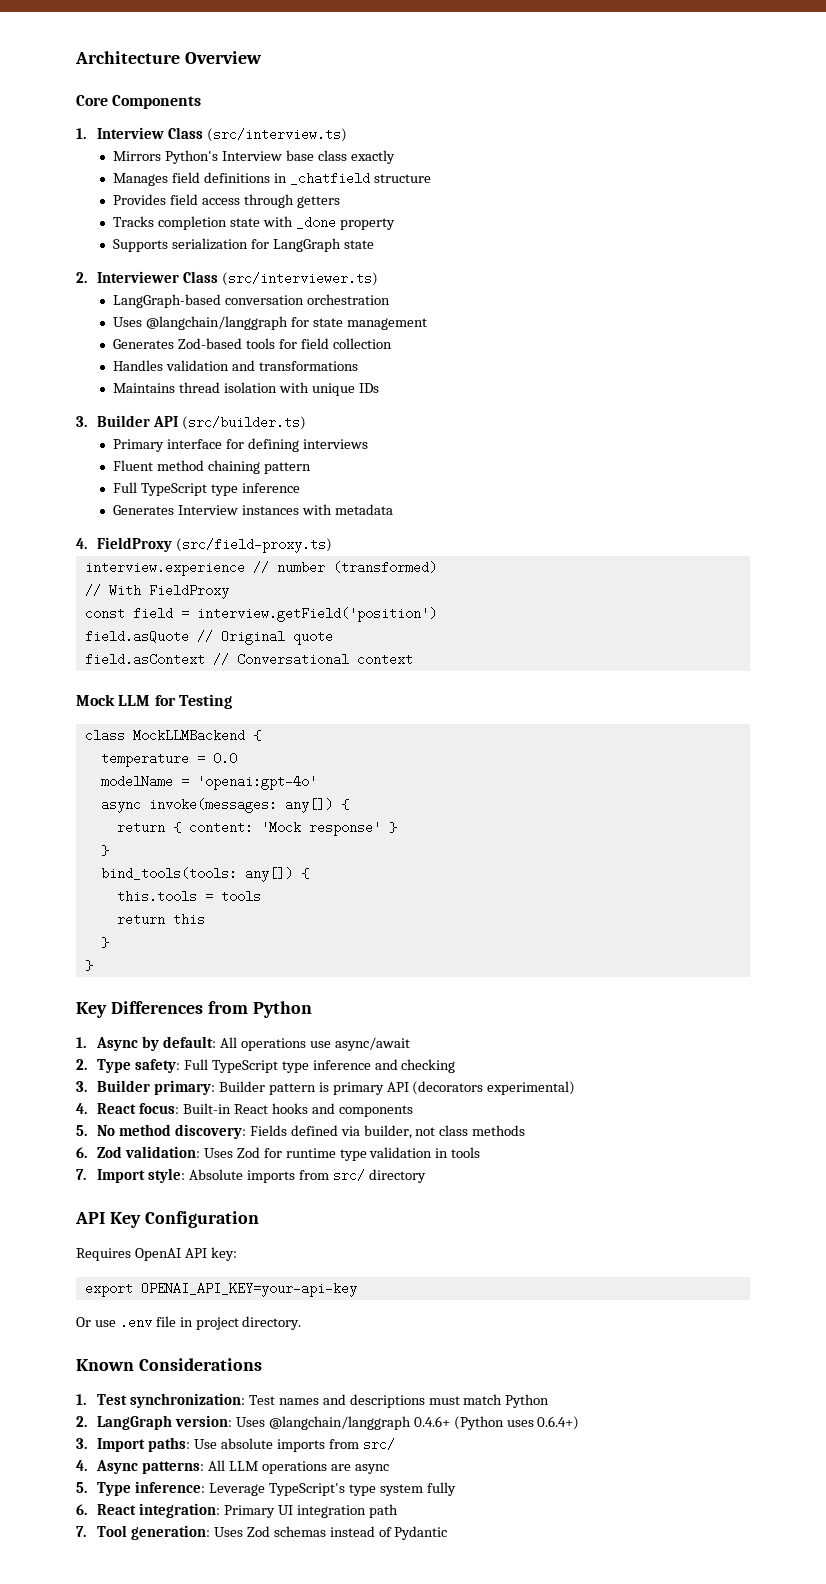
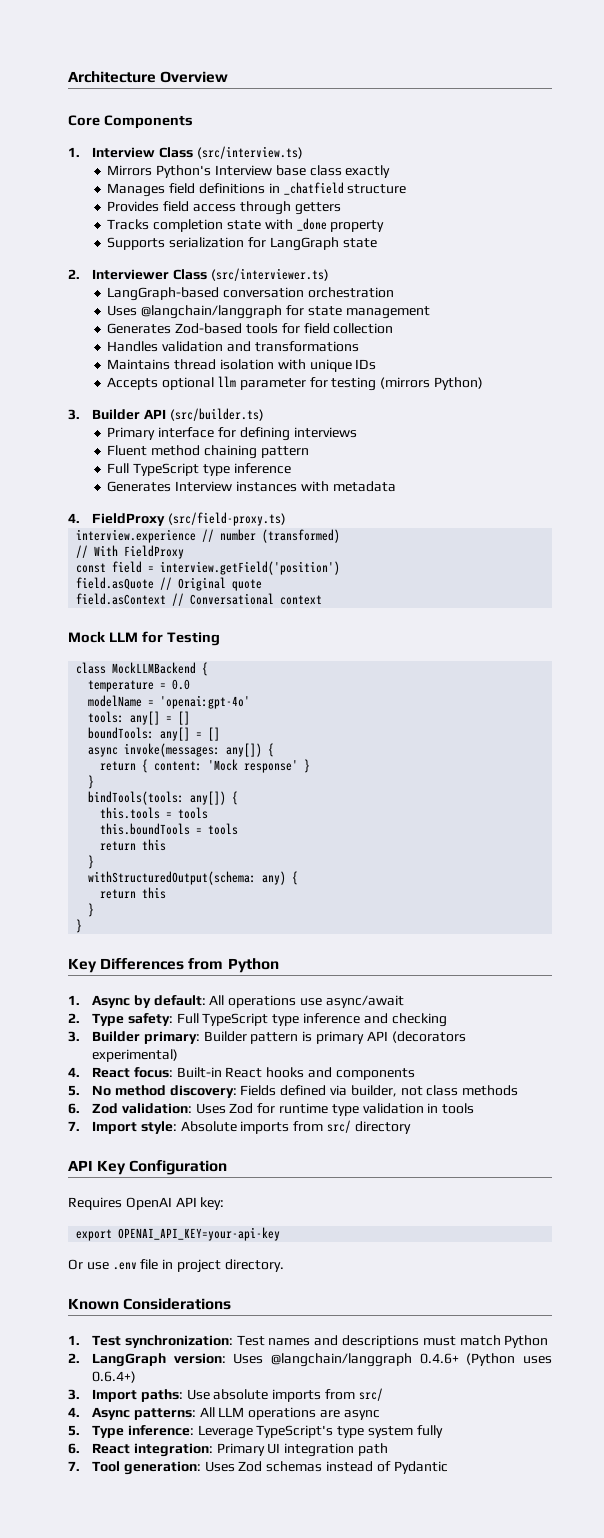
+ Accepts optional llm parameter for testing (mirrors Python)
+ tools: any[] = []
+ boundTools: any[] = []
- bind_tools(tools: any[]) {
+ bindTools(tools: any[]) {
+ this.boundTools = tools
+ return this
+ }
+ withStructuredOutput(schema: any) {

